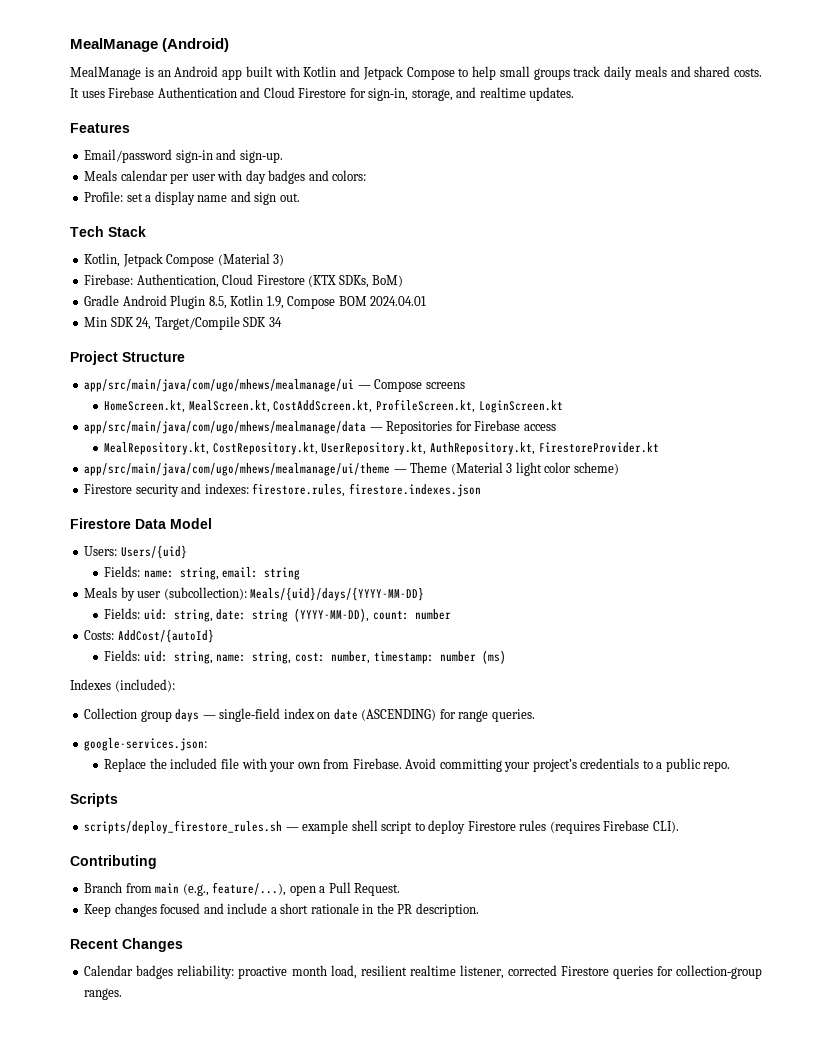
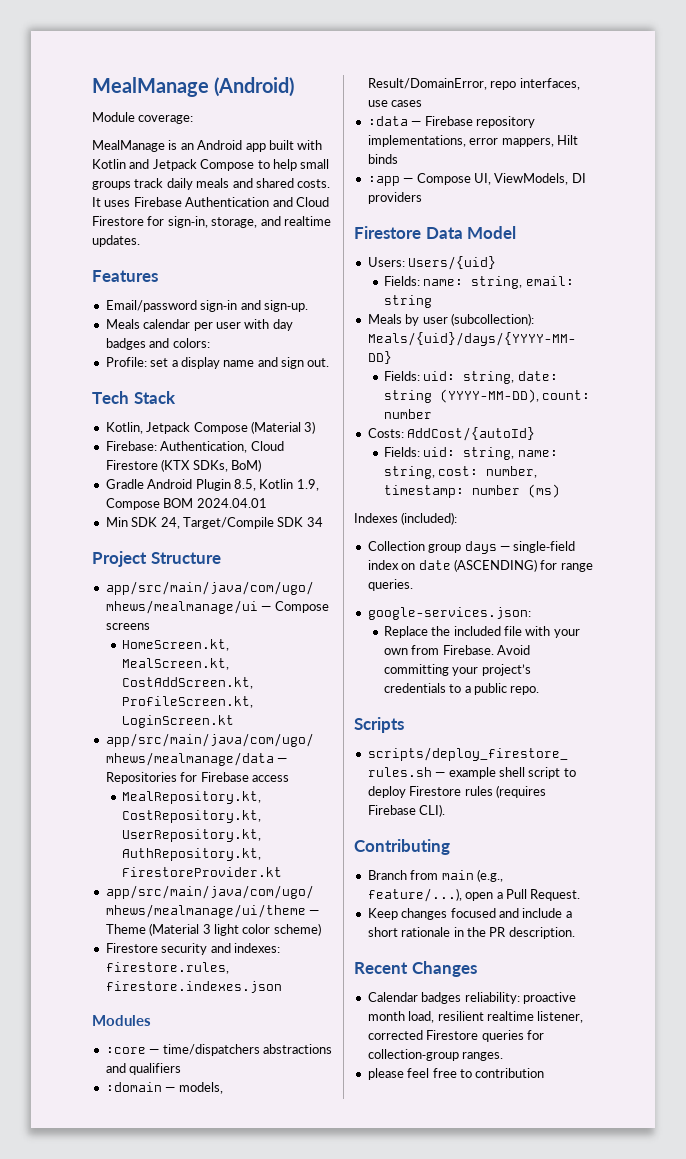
+ Module coverage:
+ Modules
+ :core — time/dispatchers abstractions and qualifiers
+ :domain — models, Result/DomainError, repo interfaces, use cases
+ :data — Firebase repository implementations, error mappers, Hilt binds
+ :app — Compose UI, ViewModels, DI providers
+ please feel free to contribution

